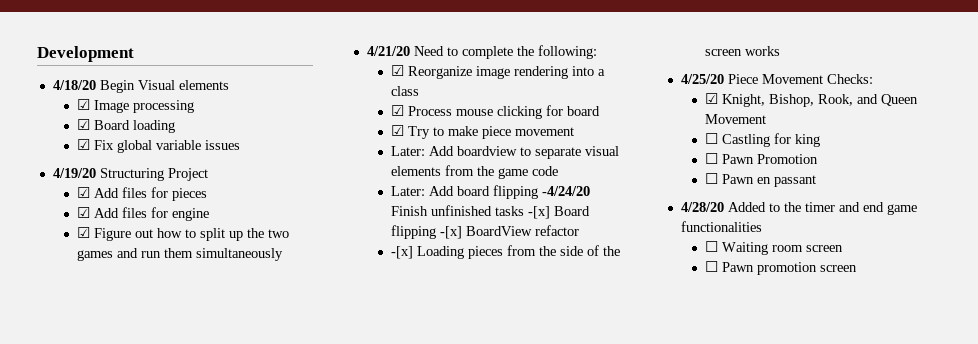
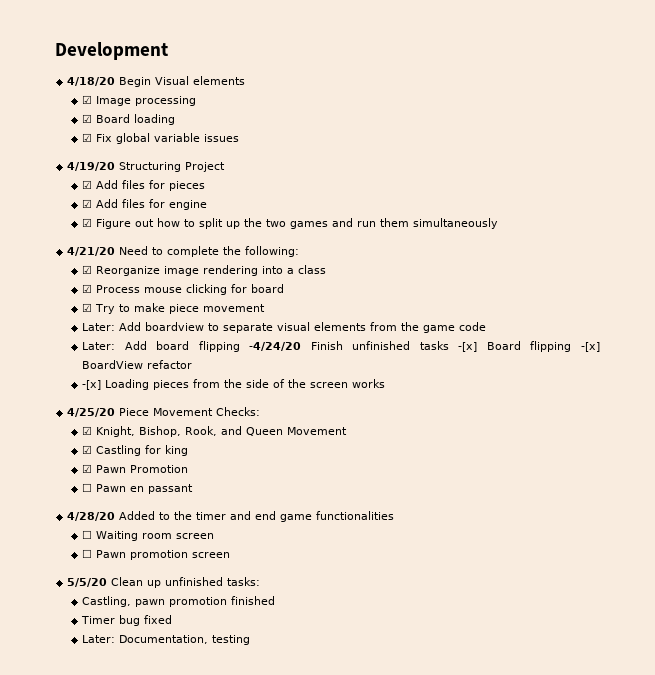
- ☐ Castling for king
+ ☑ Castling for king
- ☐ Pawn Promotion
+ ☑ Pawn Promotion
+ 5/5/20 Clean up unfinished tasks:
+ Castling, pawn promotion finished
+ Timer bug fixed
+ Later: Documentation, testing

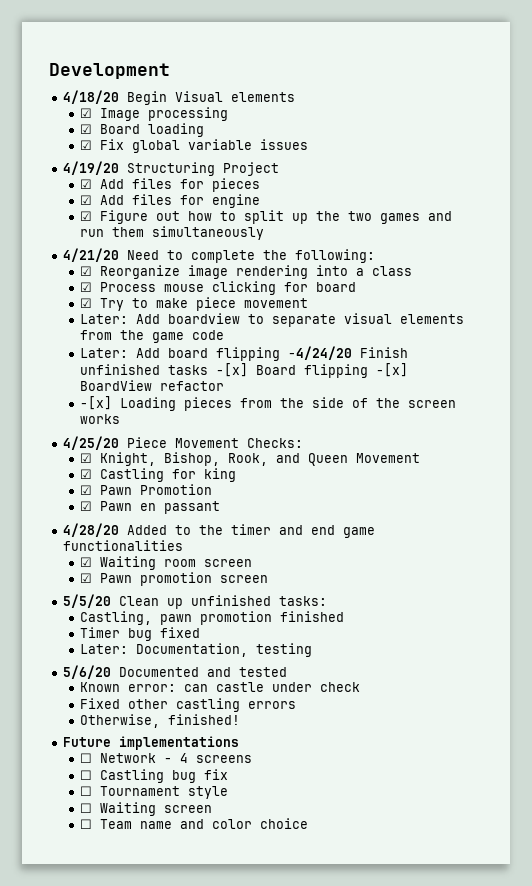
- ☐ Pawn en passant
+ ☑ Pawn en passant
- ☐ Waiting room screen
+ ☑ Waiting room screen
- ☐ Pawn promotion screen
+ ☑ Pawn promotion screen
+ 5/6/20 Documented and tested
+ Known error: can castle under check
+ Fixed other castling errors
+ Otherwise, finished!
+ Future implementations
+ ☐ Network - 4 screens
+ ☐ Castling bug fix
+ ☐ Tournament style
+ ☐ Waiting screen
+ ☐ Team name and color choice

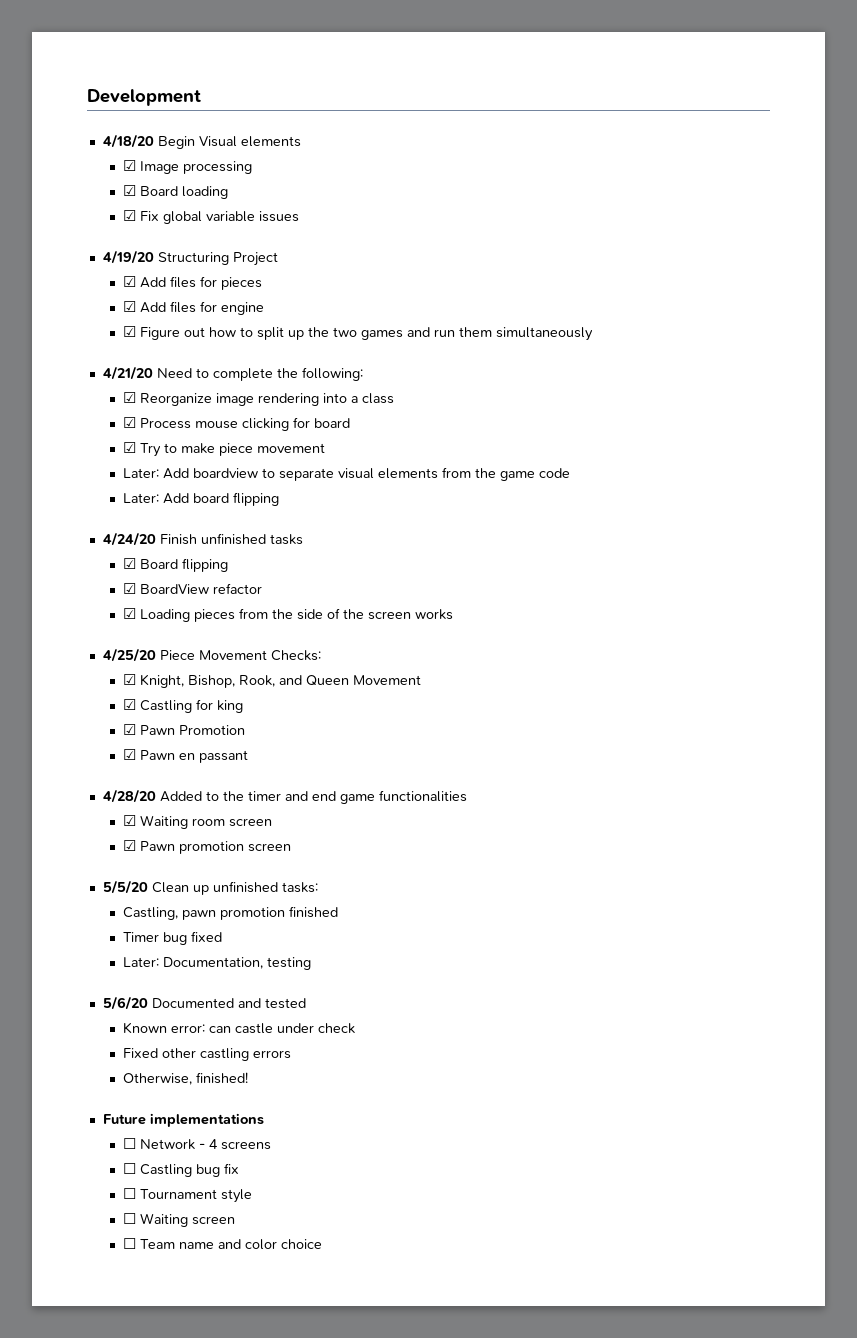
- Later: Add board flipping -4/24/20 Finish unfinished tasks -[x] Board flipping -[x] BoardView refactor
+ Later: Add board flipping
+ 4/24/20 Finish unfinished tasks
+ ☑ Board flipping
+ ☑ BoardView refactor
- -[x] Loading pieces from the side of the screen works
+ ☑ Loading pieces from the side of the screen works

